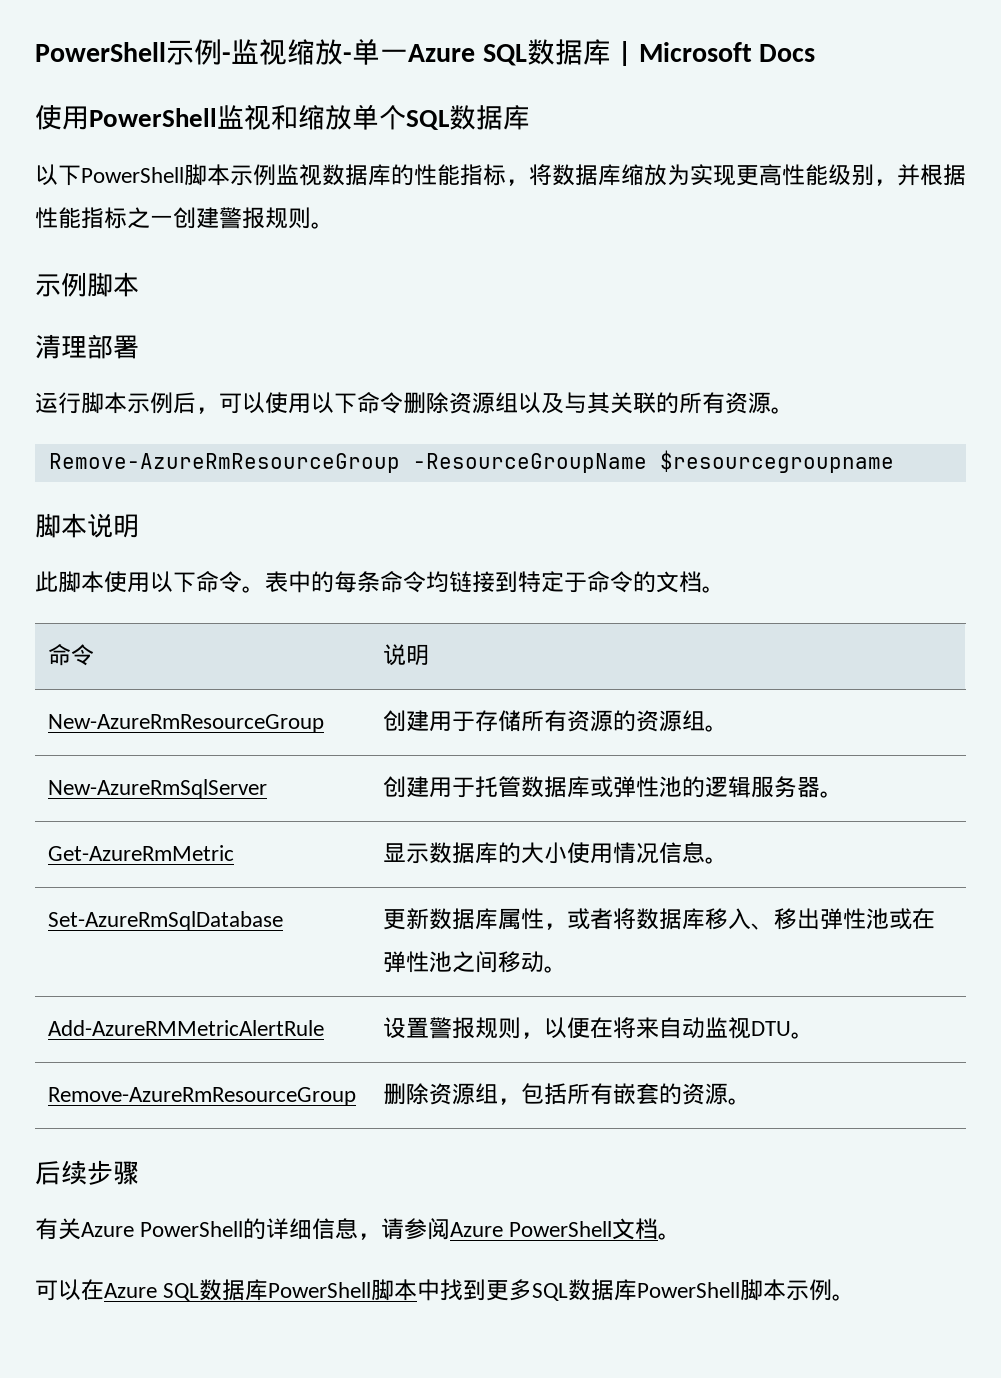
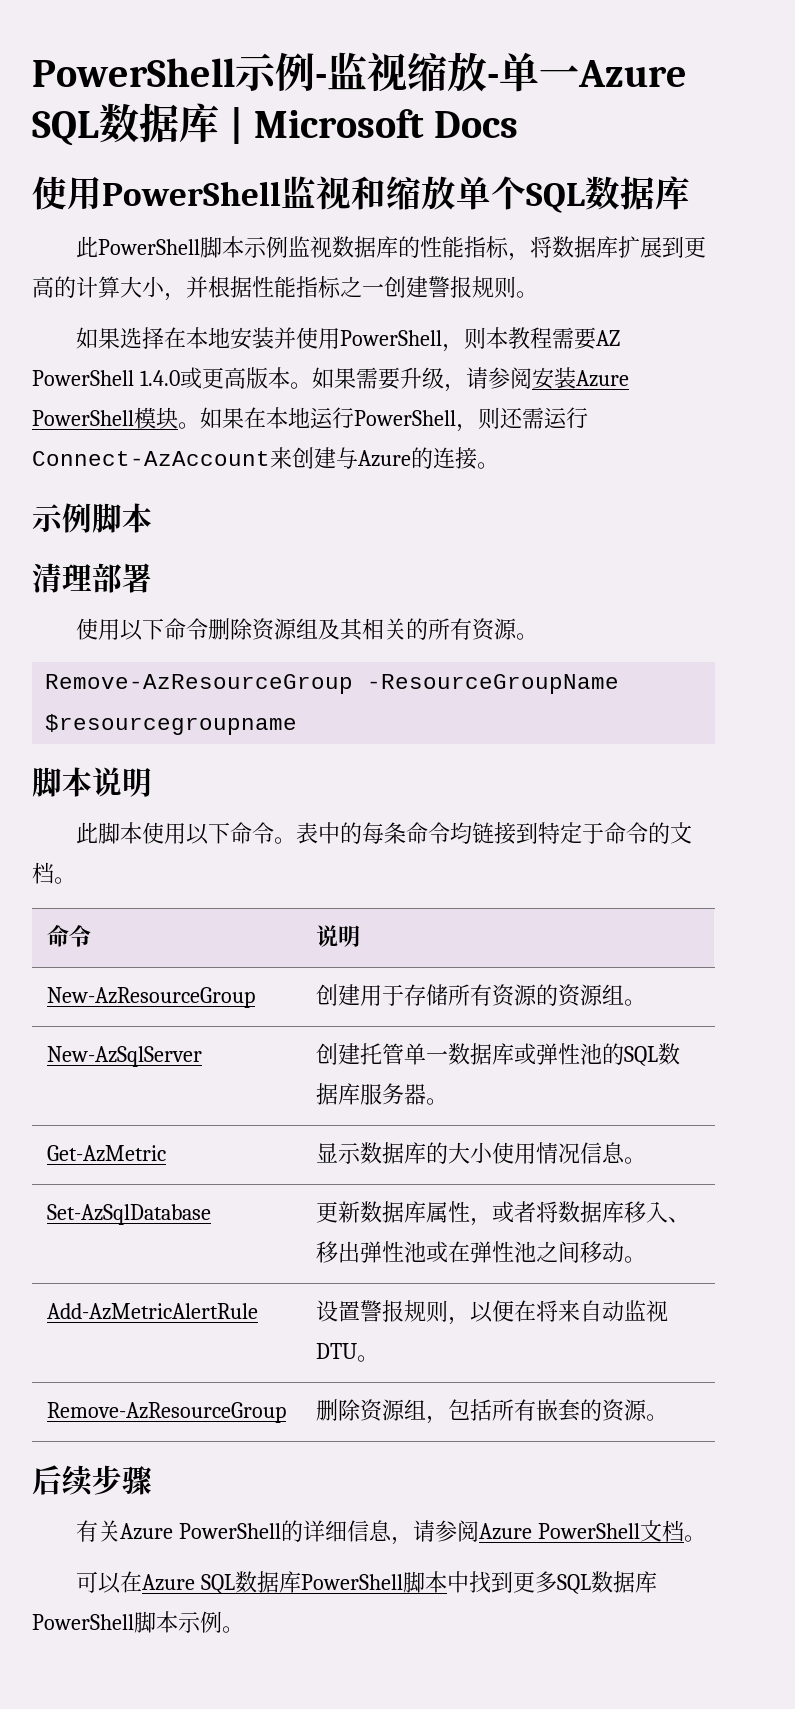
- 以下PowerShell脚本示例监视数据库的性能指标，将数据库缩放为实现更高性能级别，并根据性能指标之一创建警报规则。
+ 此PowerShell脚本示例监视数据库的性能指标，将数据库扩展到更高的计算大小，并根据性能指标之一创建警报规则。
+ 如果选择在本地安装并使用PowerShell，则本教程需要AZ PowerShell 1.4.0或更高版本。如果需要升级，请参阅安装Azure PowerShell模块。如果在本地运行PowerShell，则还需运行Connect-AzAccount来创建与Azure的连接。
- 运行脚本示例后，可以使用以下命令删除资源组以及与其关联的所有资源。
+ 使用以下命令删除资源组及其相关的所有资源。
- Remove-AzureRmResourceGroup -ResourceGroupName $resourcegroupname
+ Remove-AzResourceGroup -ResourceGroupName $resourcegroupname
- New-AzureRmResourceGroup | 创建用于存储所有资源的资源组。
+ New-AzResourceGroup | 创建用于存储所有资源的资源组。
- New-AzureRmSqlServer | 创建用于托管数据库或弹性池的逻辑服务器。
+ New-AzSqlServer | 创建托管单一数据库或弹性池的SQL数据库服务器。
- Get-AzureRmMetric | 显示数据库的大小使用情况信息。
+ Get-AzMetric | 显示数据库的大小使用情况信息。
- Set-AzureRmSqlDatabase | 更新数据库属性，或者将数据库移入、移出弹性池或在弹性池之间移动。
+ Set-AzSqlDatabase | 更新数据库属性，或者将数据库移入、移出弹性池或在弹性池之间移动。
- Add-AzureRMMetricAlertRule | 设置警报规则，以便在将来自动监视DTU。
+ Add-AzMetricAlertRule | 设置警报规则，以便在将来自动监视DTU。
- Remove-AzureRmResourceGroup | 删除资源组，包括所有嵌套的资源。
+ Remove-AzResourceGroup | 删除资源组，包括所有嵌套的资源。

